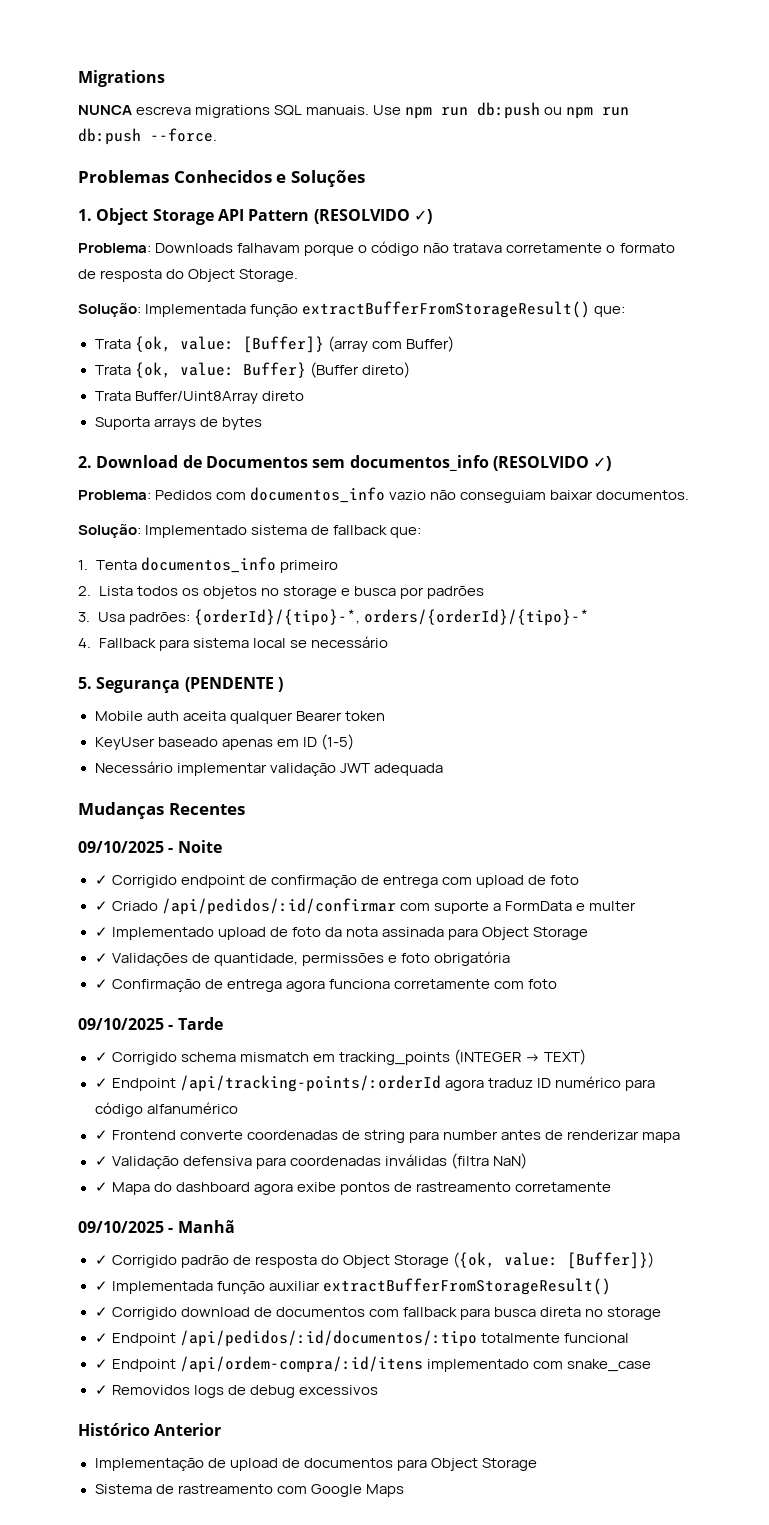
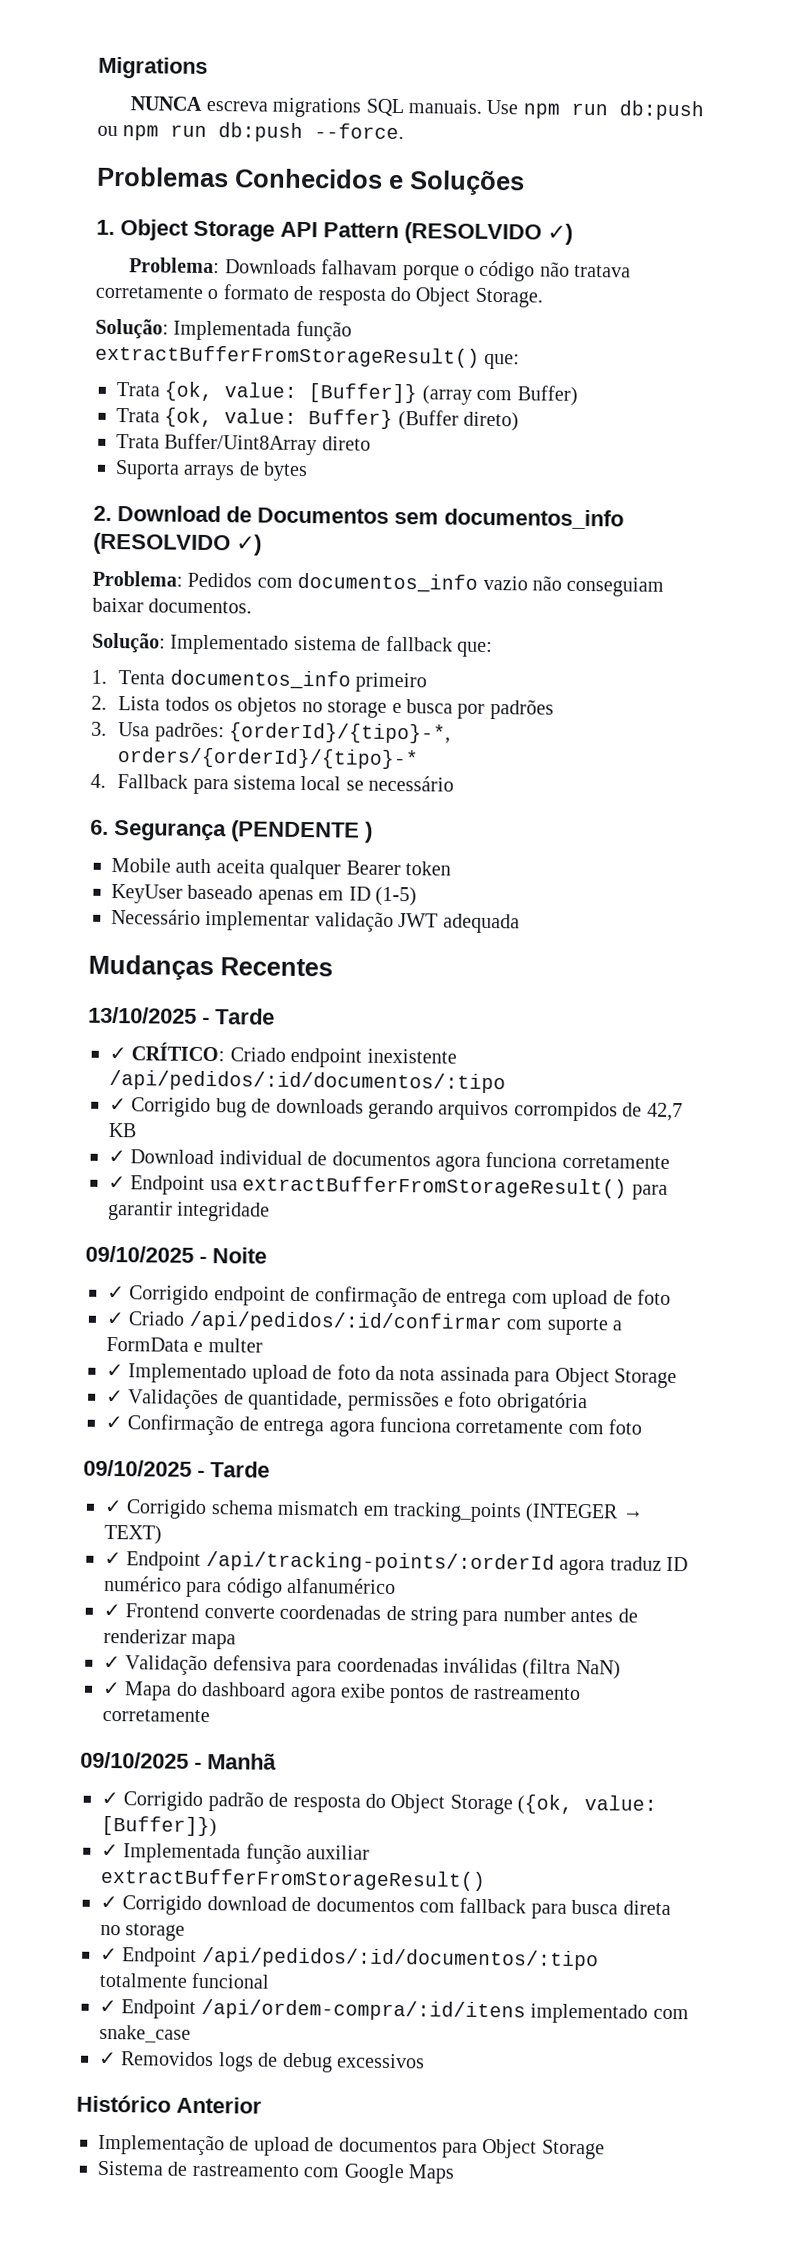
- 5. Segurança (PENDENTE )
+ 6. Segurança (PENDENTE )
+ 13/10/2025 - Tarde
+ ✓ CRÍTICO: Criado endpoint inexistente /api/pedidos/:id/documentos/:tipo
+ ✓ Corrigido bug de downloads gerando arquivos corrompidos de 42,7 KB
+ ✓ Download individual de documentos agora funciona corretamente
+ ✓ Endpoint usa extractBufferFromStorageResult() para garantir integridade

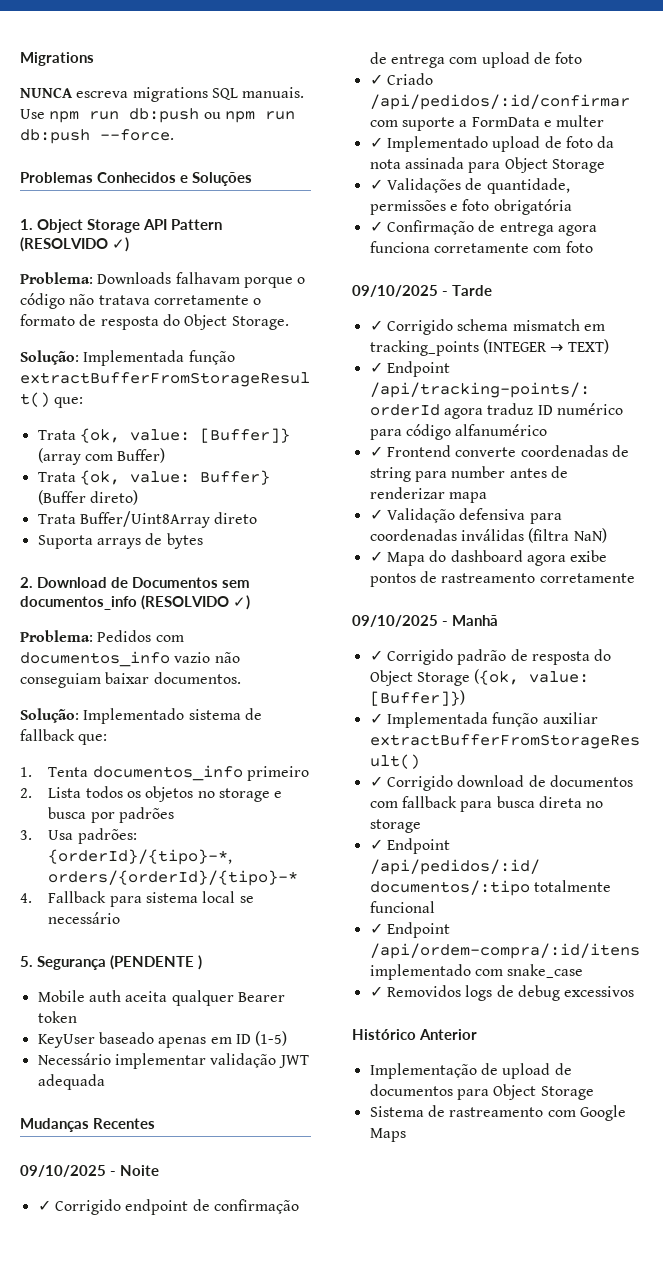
- 6. Segurança (PENDENTE )
+ 5. Segurança (PENDENTE )
- 13/10/2025 - Tarde
- ✓ CRÍTICO: Criado endpoint inexistente /api/pedidos/:id/documentos/:tipo
- ✓ Corrigido bug de downloads gerando arquivos corrompidos de 42,7 KB
- ✓ Download individual de documentos agora funciona corretamente
- ✓ Endpoint usa extractBufferFromStorageResult() para garantir integridade

